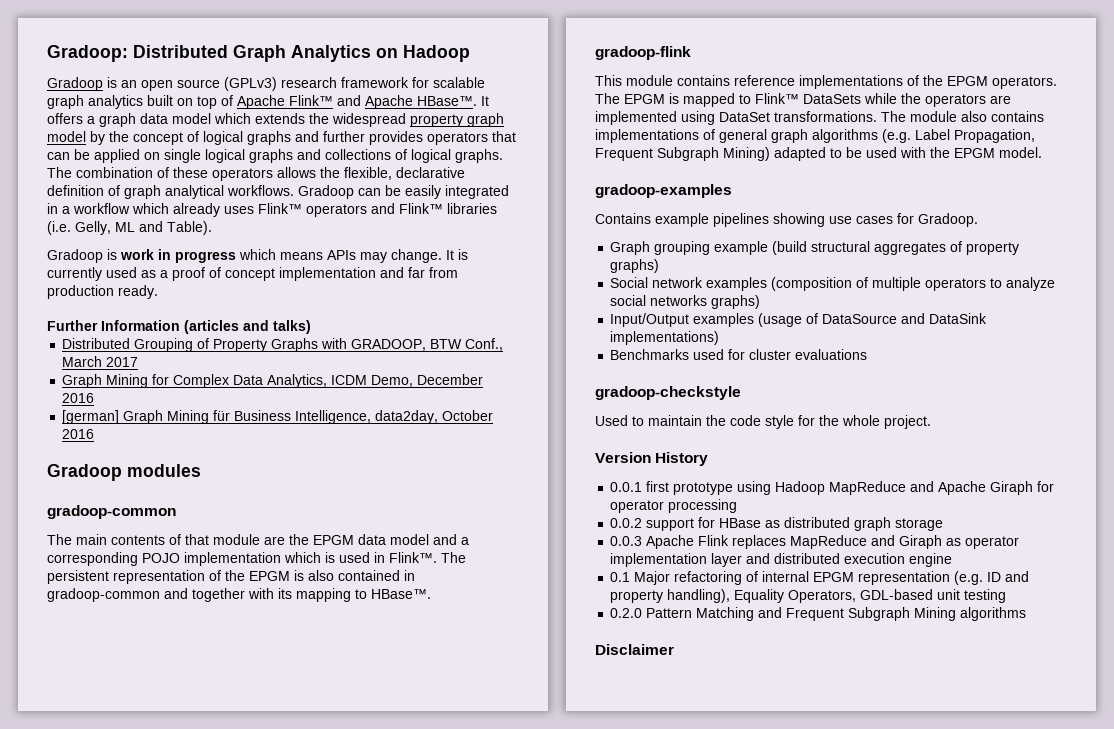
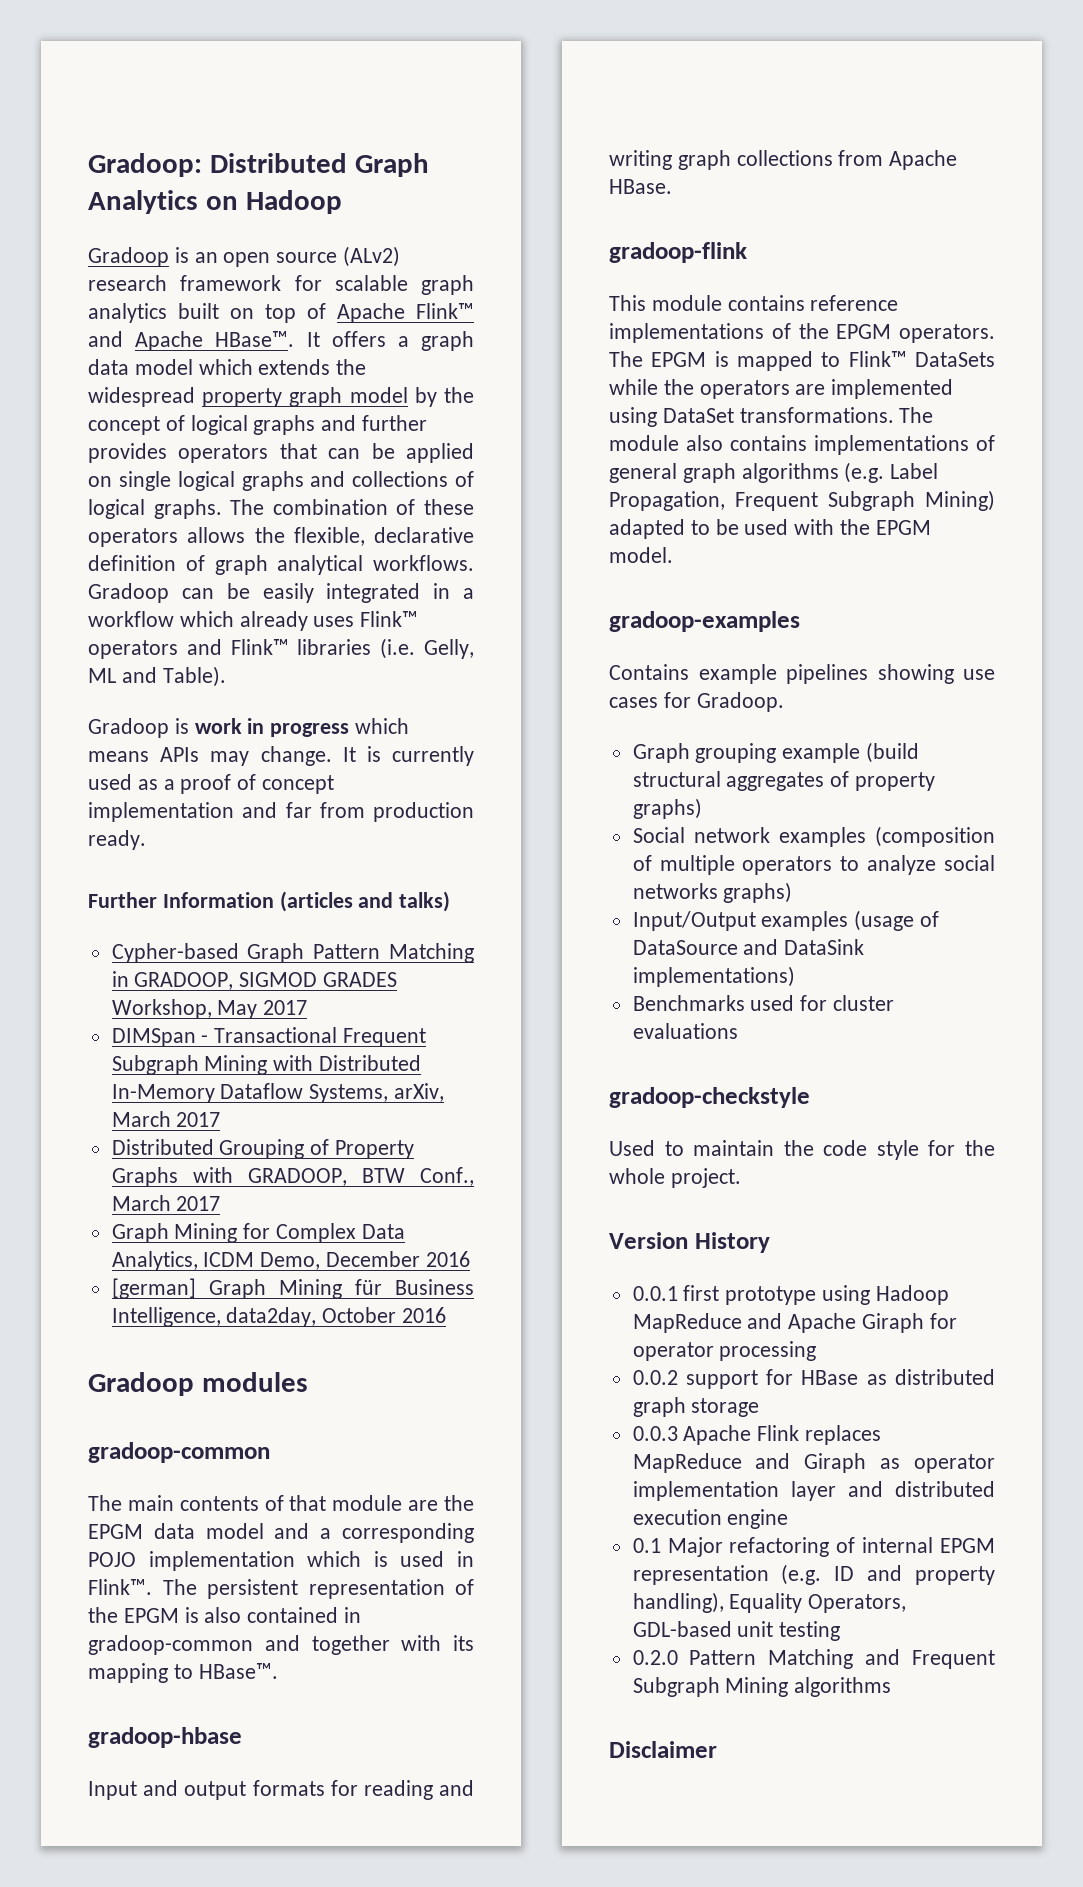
- Gradoop is an open source (GPLv3) research framework for scalable graph analytics built on top of Apache Flink™ and Apache HBase™.
+ Gradoop is an open source (ALv2) research framework for scalable graph analytics built on top of Apache Flink™ and Apache HBase™.
+ Cypher-based Graph Pattern Matching in GRADOOP, SIGMOD GRADES Workshop, May 2017
+ DIMSpan - Transactional Frequent Subgraph Mining with Distributed In-Memory Dataflow Systems, arXiv, March 2017
+ gradoop-hbase
+ Input and output formats for reading and writing graph collections from Apache HBase.

